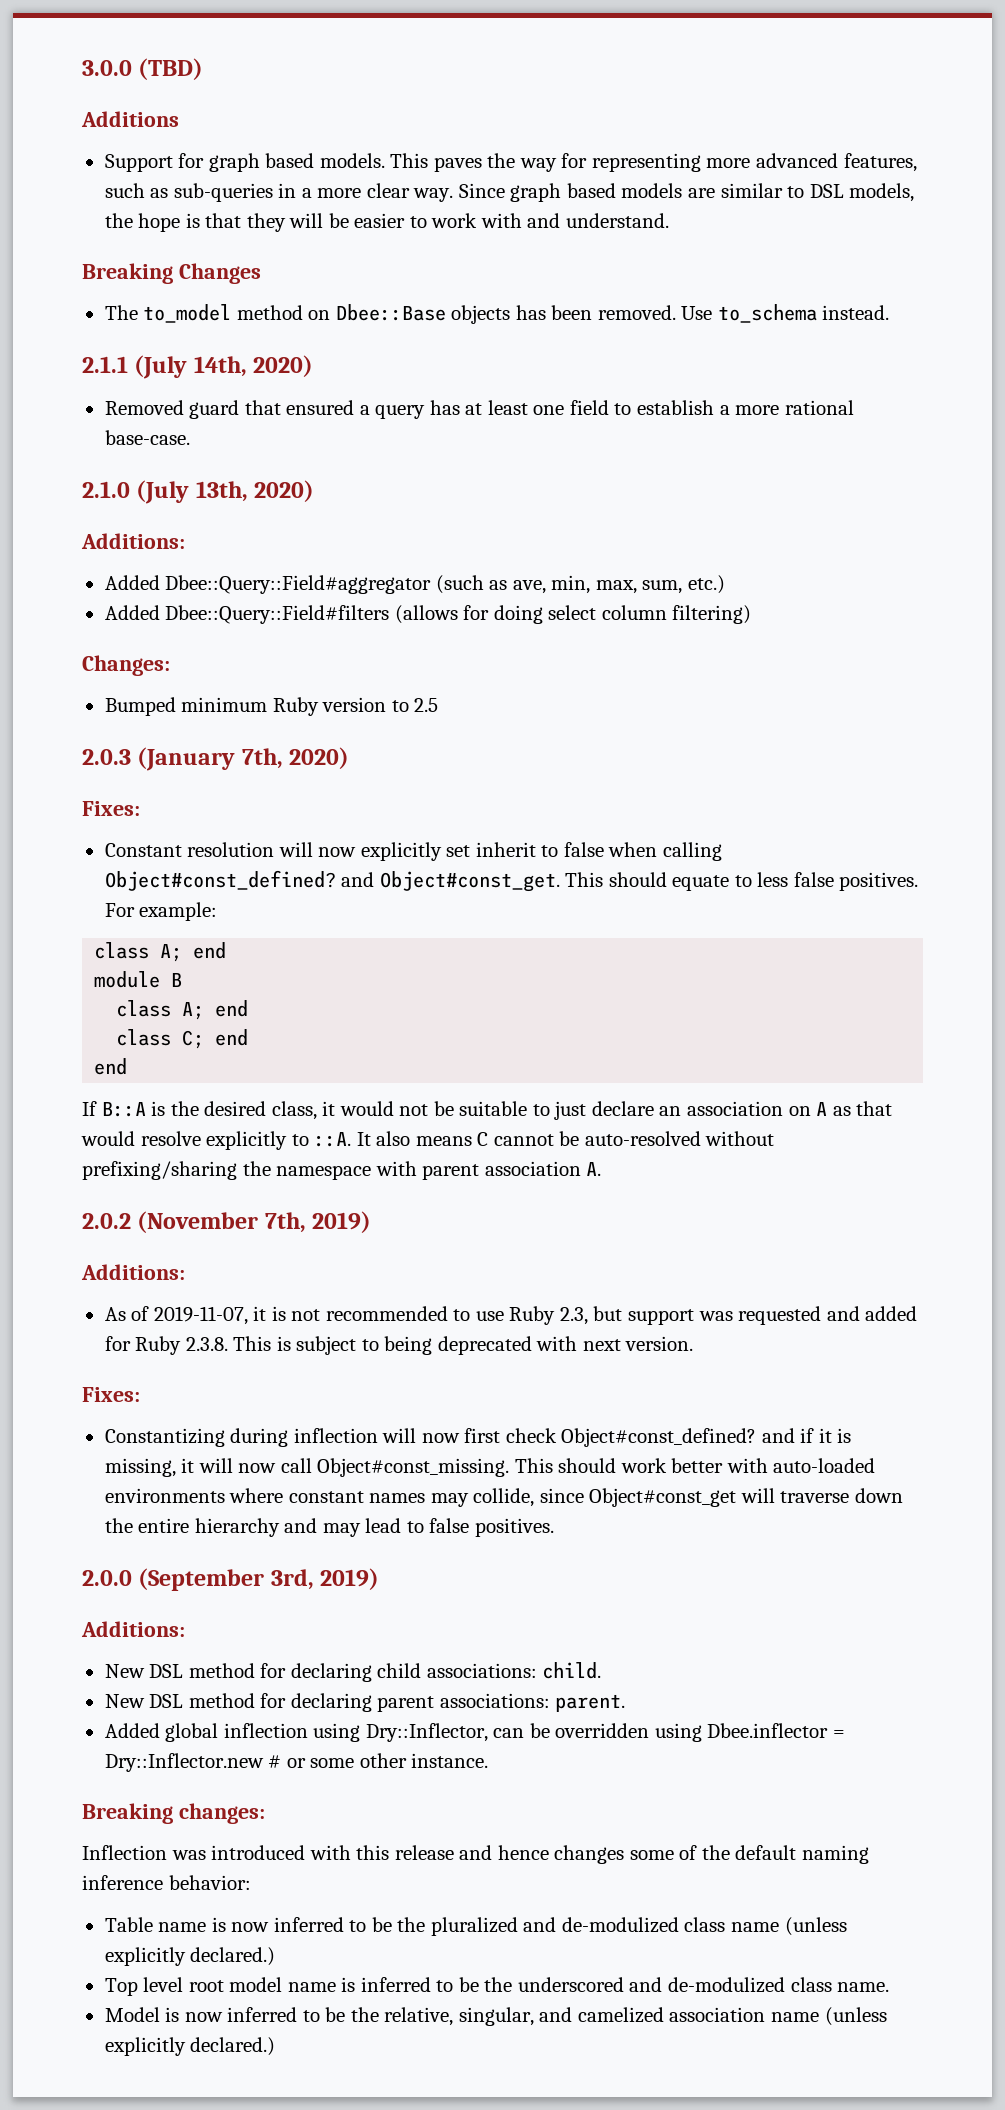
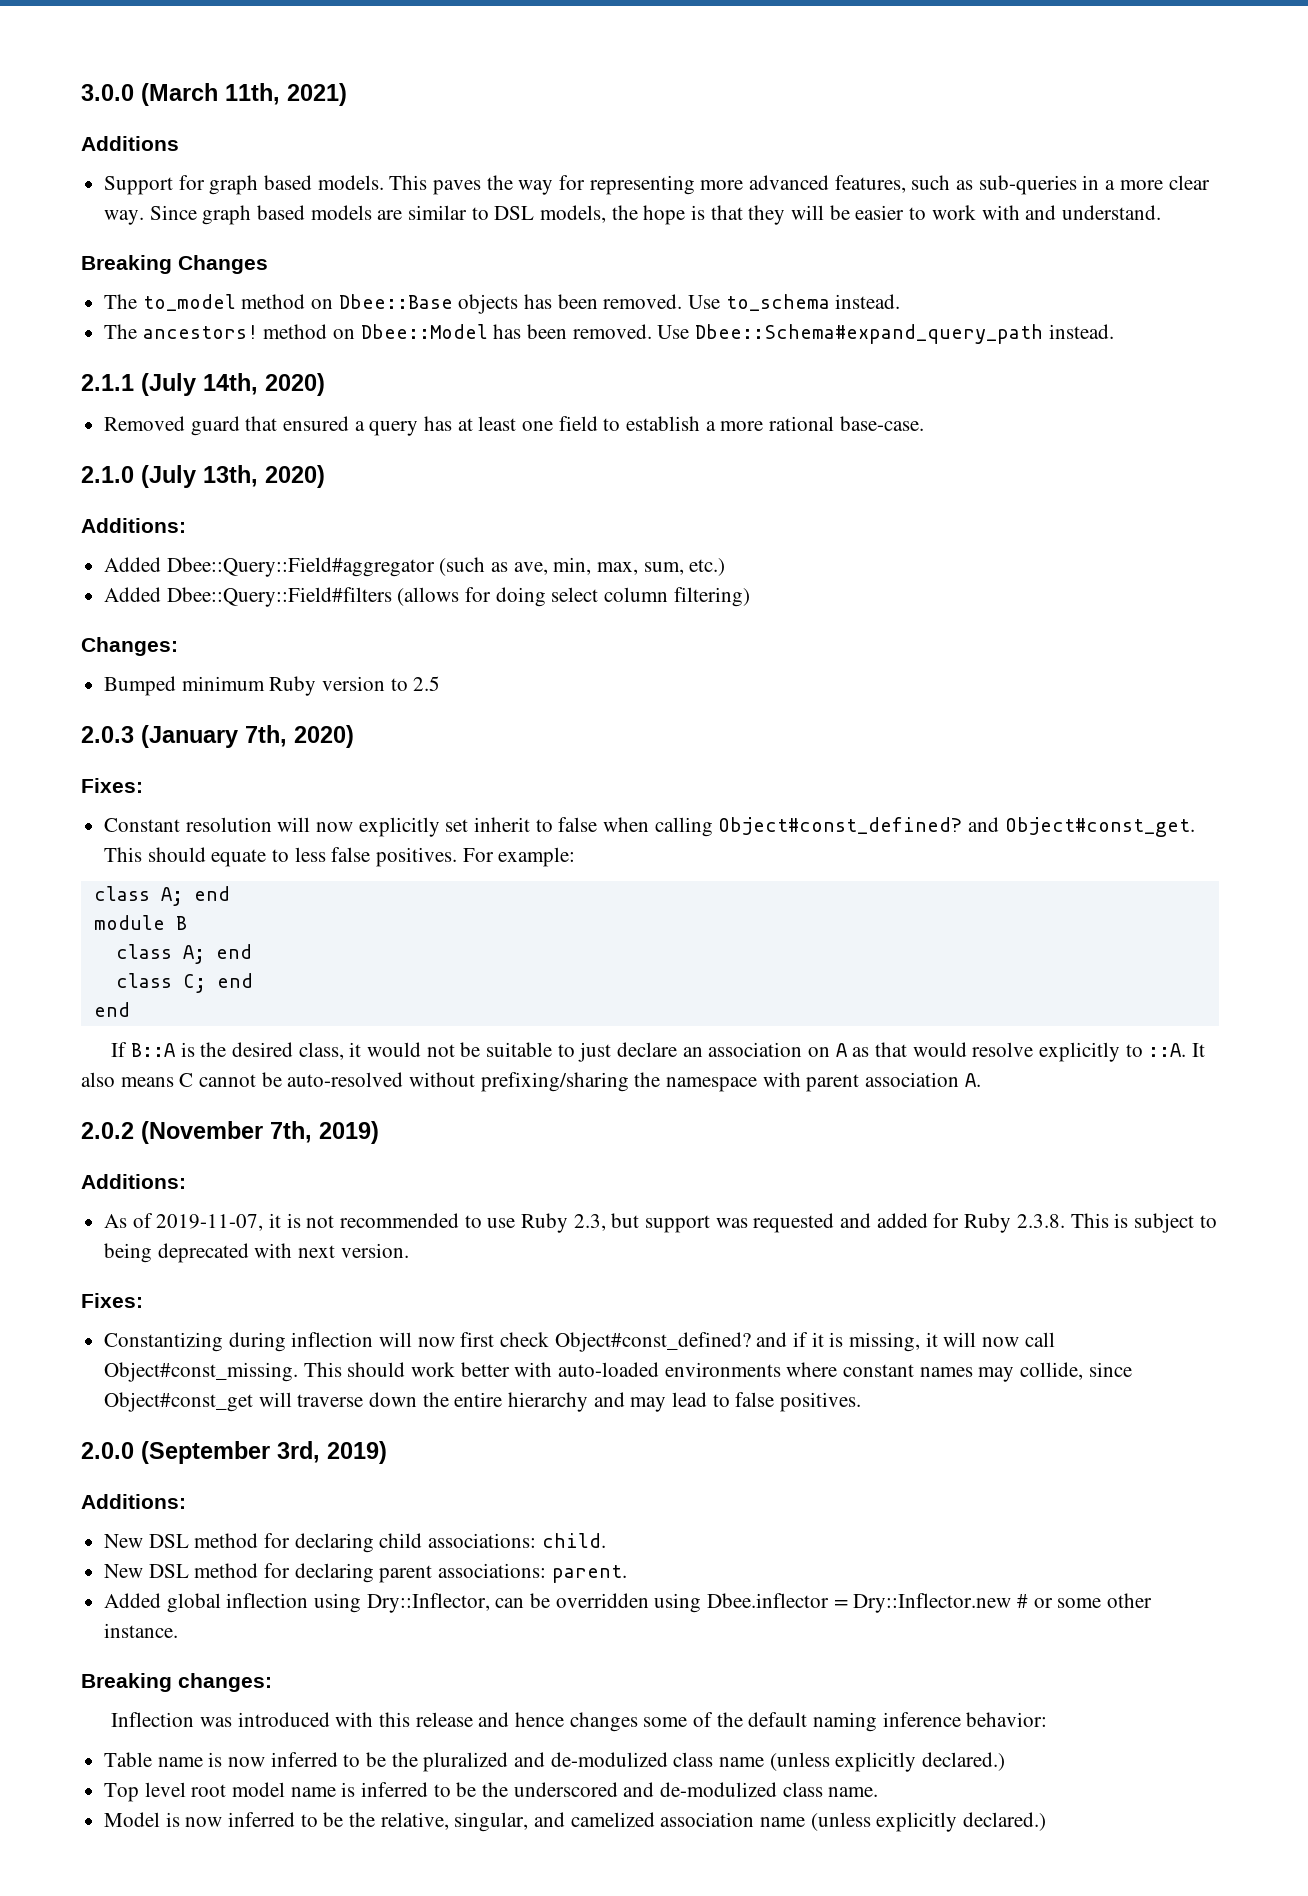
- 3.0.0 (TBD)
+ 3.0.0 (March 11th, 2021)
+ The ancestors! method on Dbee::Model has been removed. Use Dbee::Schema#expand_query_path instead.

